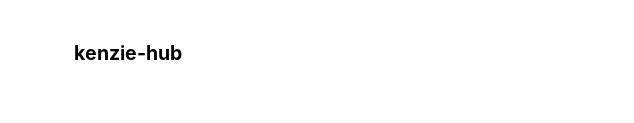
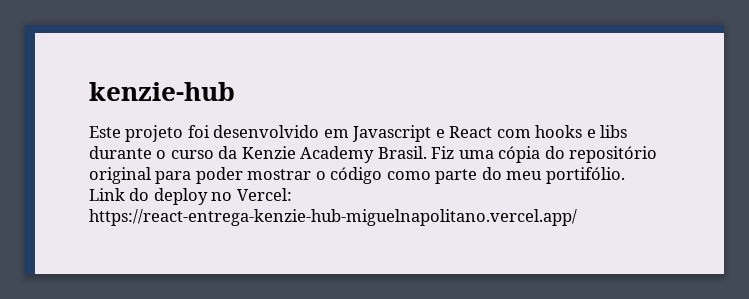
+ Este projeto foi desenvolvido em Javascript e React com hooks e libs durante o curso da Kenzie Academy Brasil. Fiz uma cópia do repositório original para poder mostrar o código como parte do meu portifólio. Link do deploy no Vercel: https://react-entrega-kenzie-hub-miguelnapolitano.vercel.app/

